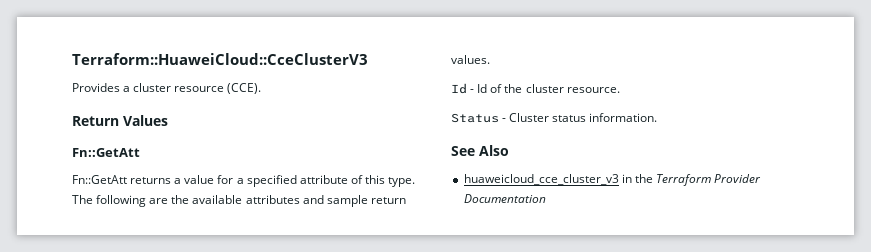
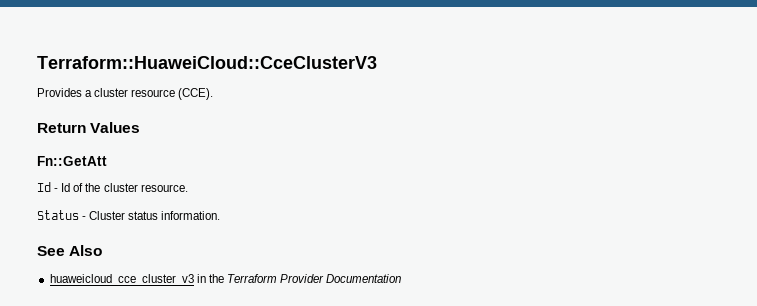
- Fn::GetAtt returns a value for a specified attribute of this type. The following are the available attributes and sample return values.

